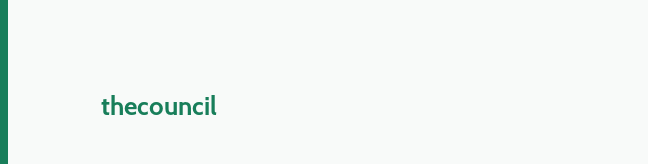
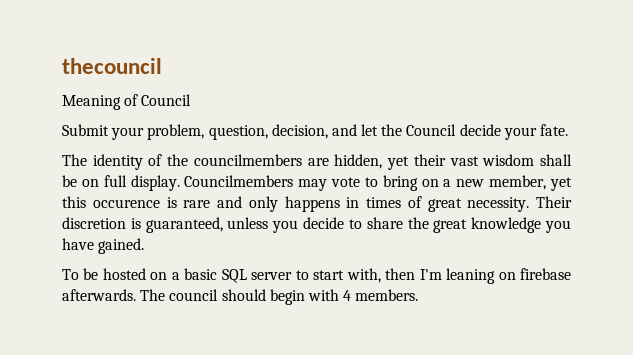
+ Meaning of Council
+ Submit your problem, question, decision, and let the Council decide your fate.
+ The identity of the councilmembers are hidden, yet their vast wisdom shall be on full display. Councilmembers may vote to bring on a new member, yet this occurence is rare and only happens in times of great necessity. Their discretion is guaranteed, unless you decide to share the great knowledge you have gained.
+ To be hosted on a basic SQL server to start with, then I'm leaning on firebase afterwards. The council should begin with 4 members.

